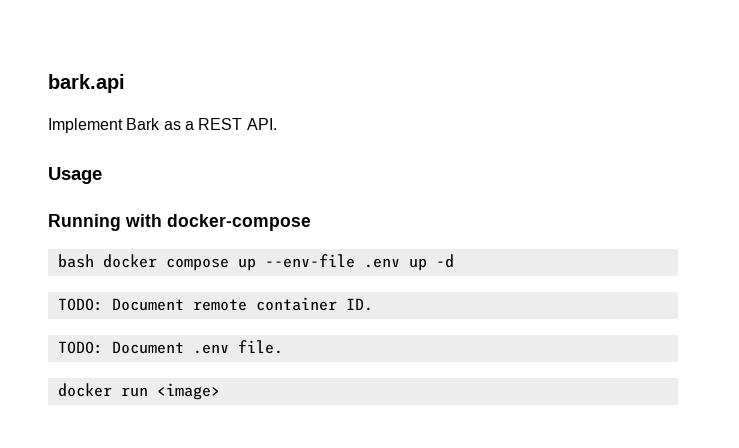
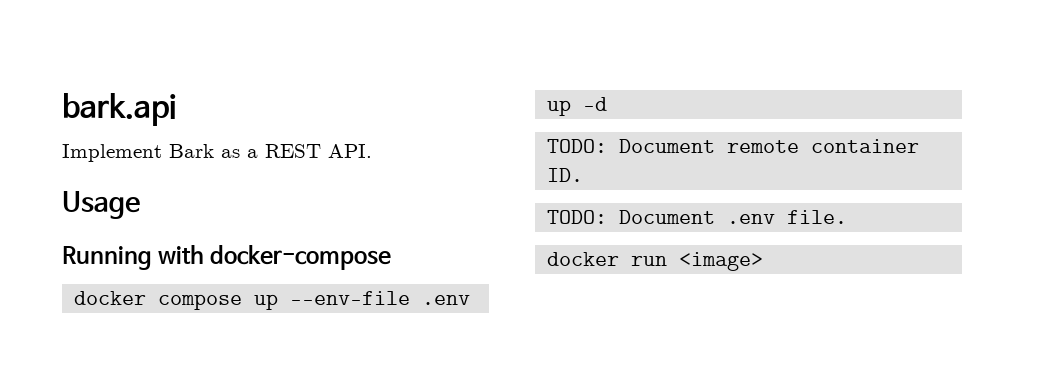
- bash docker compose up --env-file .env up -d
+ docker compose up --env-file .env up -d

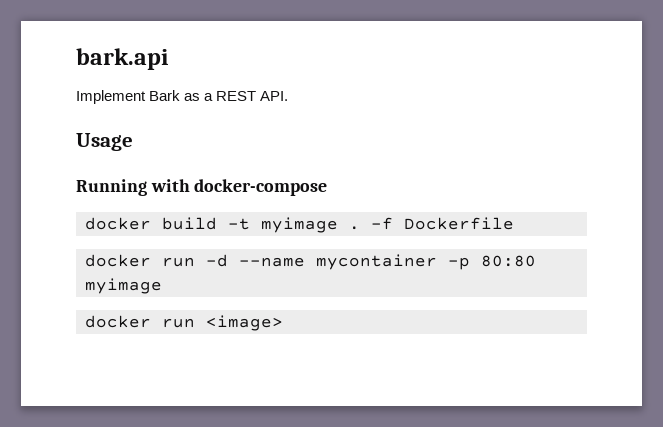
- docker compose up --env-file .env up -d
- TODO: Document remote container ID.
- TODO: Document .env file.
+ docker build -t myimage . -f Dockerfile
+ docker run -d --name mycontainer -p 80:80 myimage

